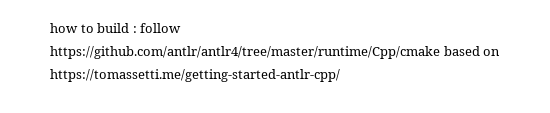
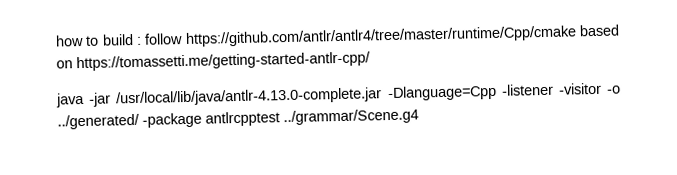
+ java -jar /usr/local/lib/java/antlr-4.13.0-complete.jar -Dlanguage=Cpp -listener -visitor -o ../generated/ -package antlrcpptest ../grammar/Scene.g4

